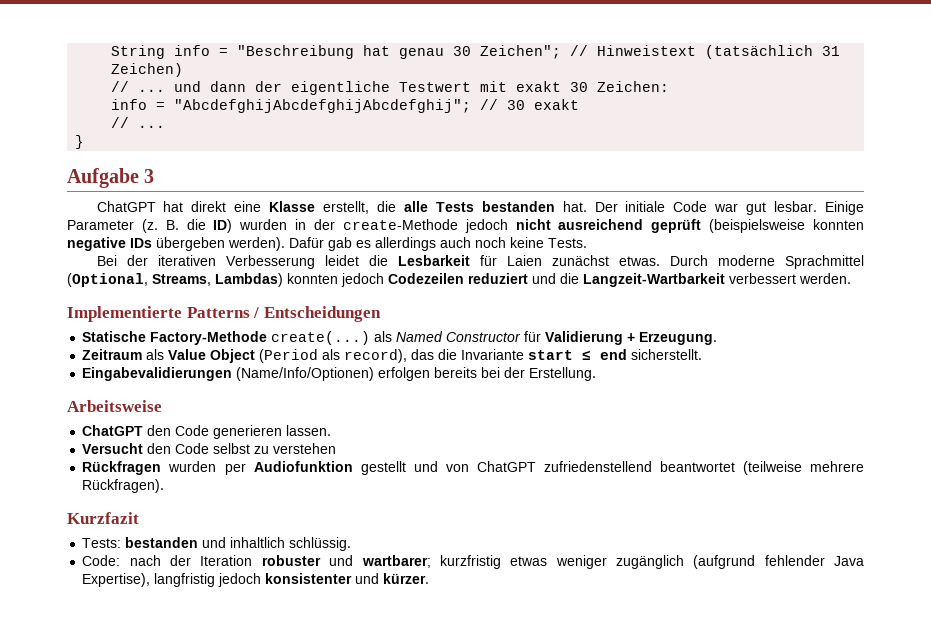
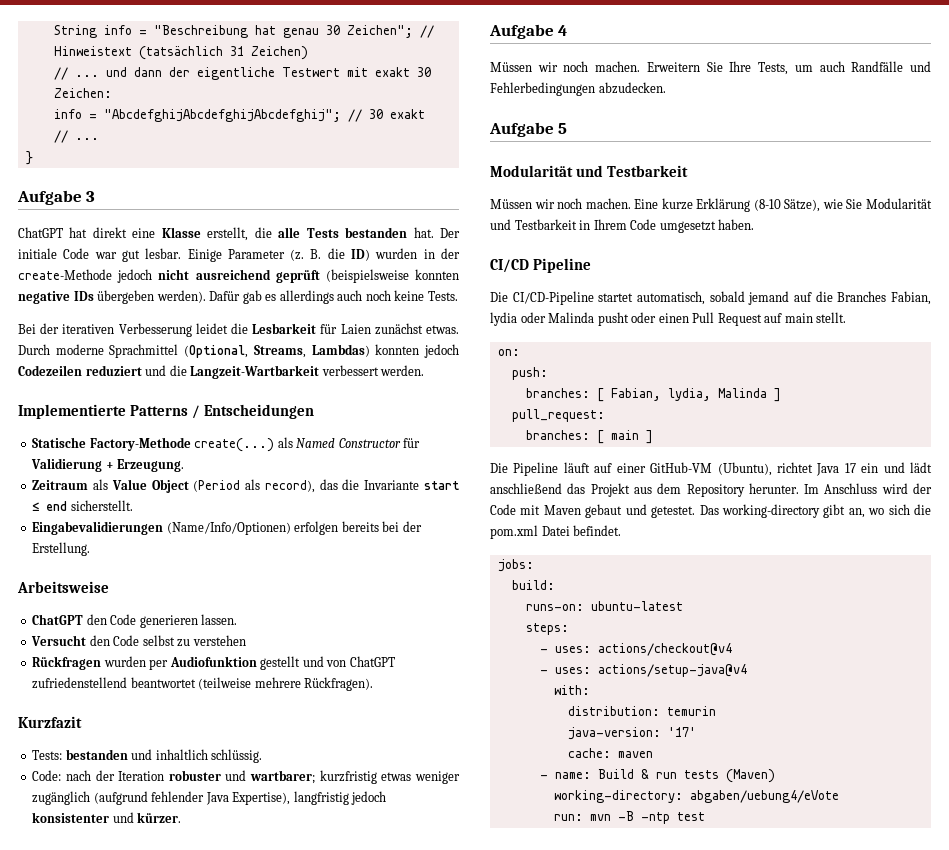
+ Aufgabe 4
+ Müssen wir noch machen. Erweitern Sie Ihre Tests, um auch Randfälle und Fehlerbedingungen abzudecken.
+ Aufgabe 5
+ Modularität und Testbarkeit
+ Müssen wir noch machen. Eine kurze Erklärung (8-10 Sätze), wie Sie Modularität und Testbarkeit in Ihrem Code umgesetzt haben.
+ CI/CD Pipeline
+ Die CI/CD-Pipeline startet automatisch, sobald jemand auf die Branches Fabian, lydia oder Malinda pusht oder einen Pull Request auf main stellt.
+ on:
+ push:
+ branches: [ Fabian, lydia, Malinda ]
+ pull_request:
+ branches: [ main ]
+ Die Pipeline läuft auf einer GitHub-VM (Ubuntu), richtet Java 17 ein und lädt anschließend das Projekt aus dem Repository herunter. Im Anschluss wird der Code mit Maven gebaut und getestet. Das working-directory gibt an, wo sich die pom.xml Datei befindet.
+ jobs:
+ build:
+ runs-on: ubuntu-latest
+ steps:
+ - uses: actions/checkout@v4
+ - uses: actions/setup-java@v4
+ with:
+ distribution: temurin
+ java-version: '17'
+ cache: maven
+ - name: Build & run tests (Maven)
+ working-directory: abgaben/uebung4/eVote
+ run: mvn -B -ntp test

